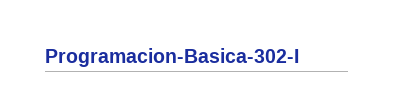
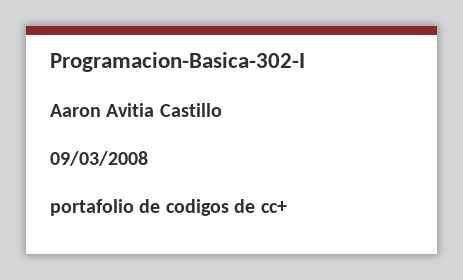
+ Aaron Avitia Castillo
+ 09/03/2008
+ portafolio de codigos de cc+

